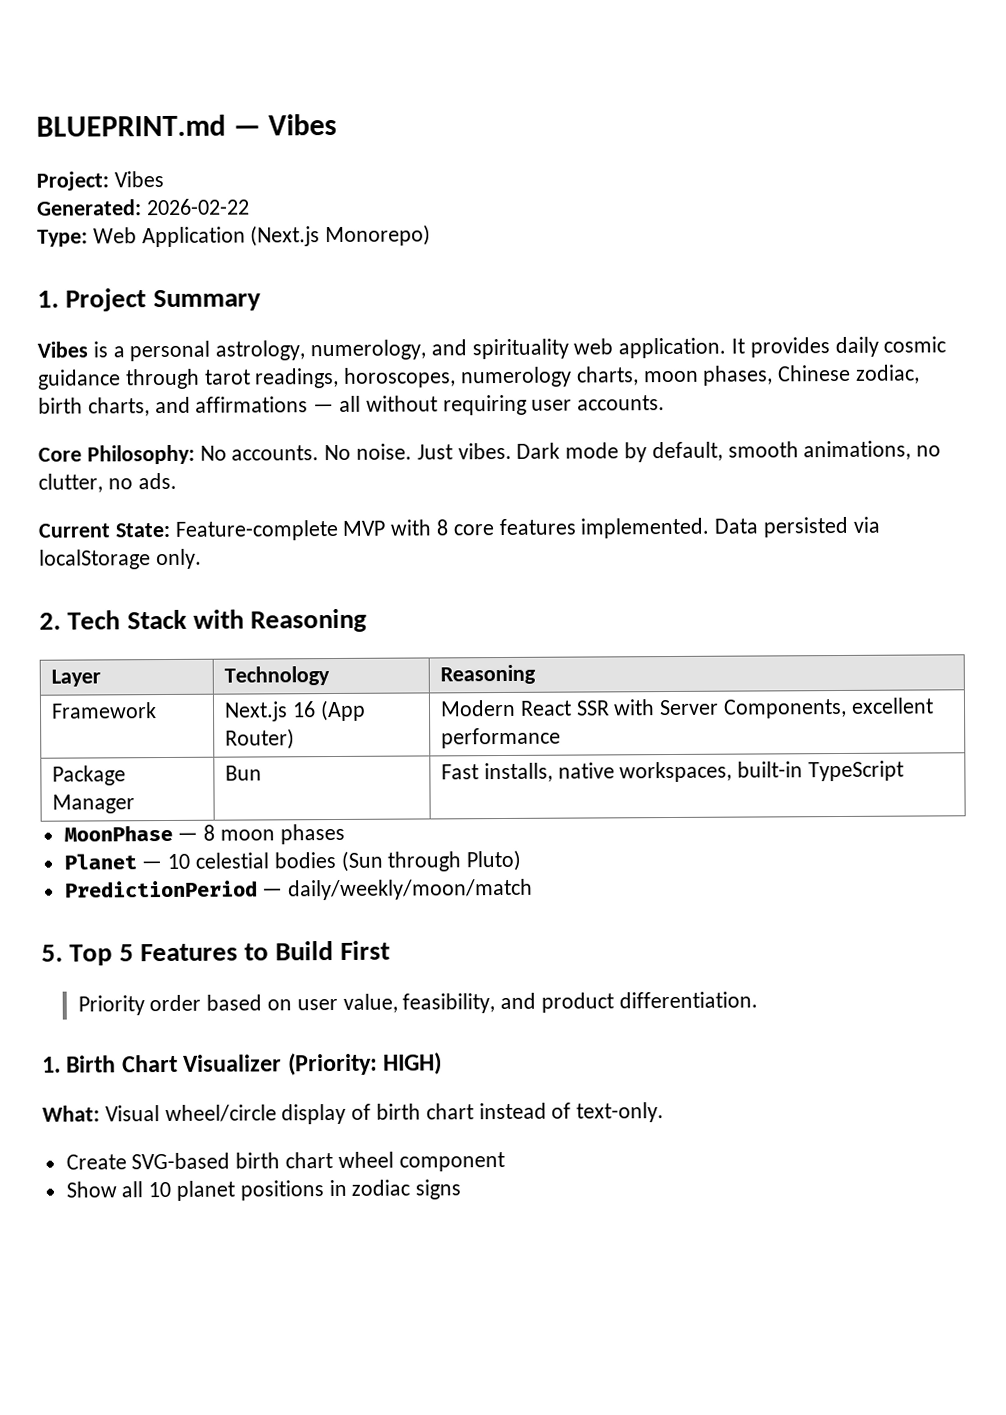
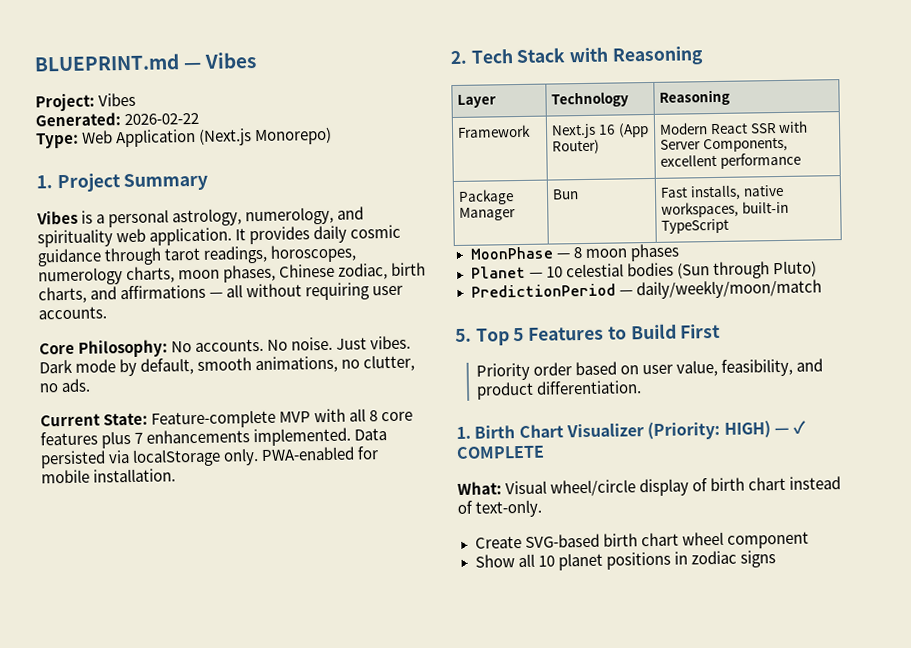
- Current State: Feature-complete MVP with 8 core features implemented.
+ Current State: Feature-complete MVP with all 8 core features plus 7 enhancements implemented.
+ PWA-enabled for mobile installation.
- 1. Birth Chart Visualizer (Priority: HIGH)
+ 1. Birth Chart Visualizer (Priority: HIGH) — ✓ COMPLETE

